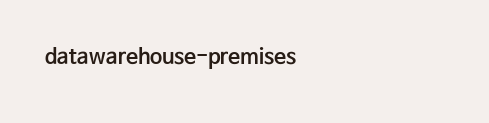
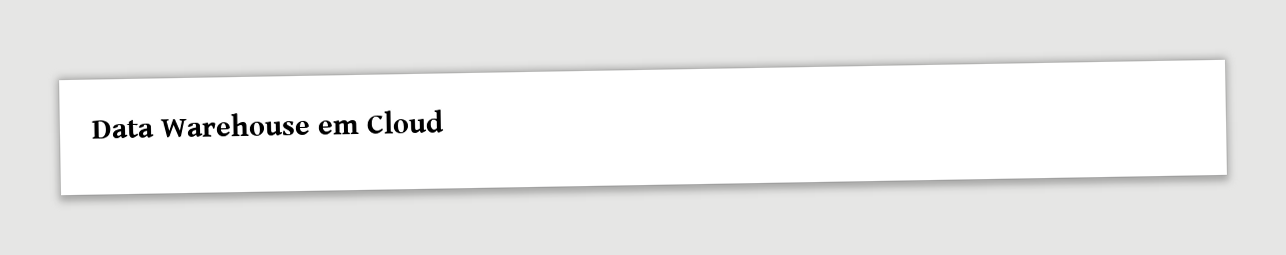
- datawarehouse-premises
+ Data Warehouse em Cloud

